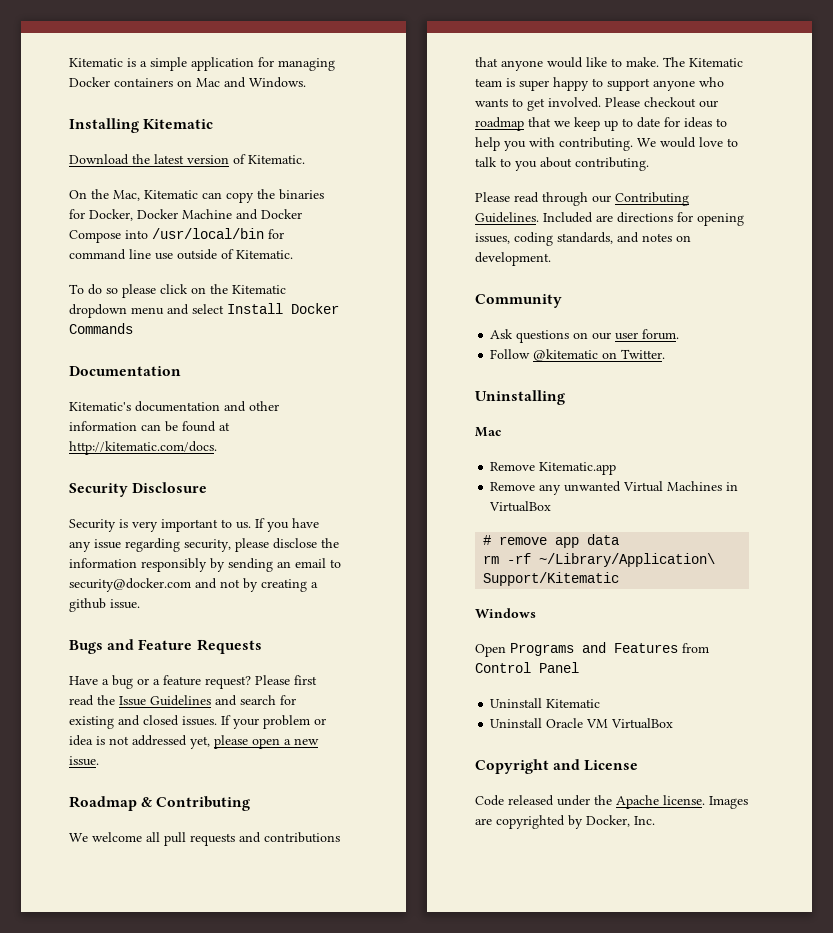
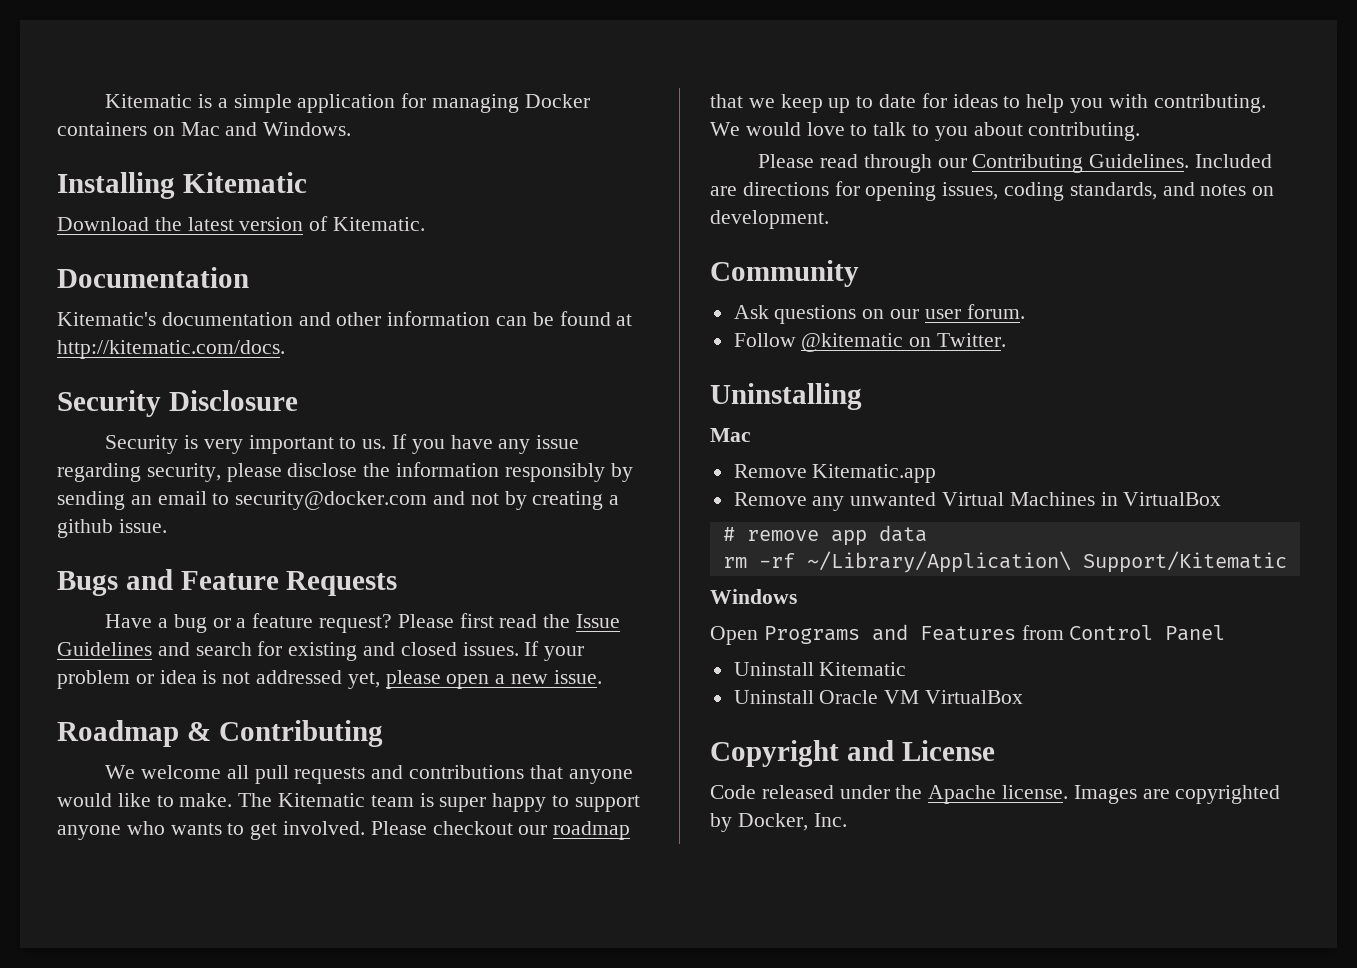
- On the Mac, Kitematic can copy the binaries for Docker, Docker Machine and Docker Compose into /usr/local/bin for command line use outside of Kitematic.
- To do so please click on the Kitematic dropdown menu and select Install Docker Commands

